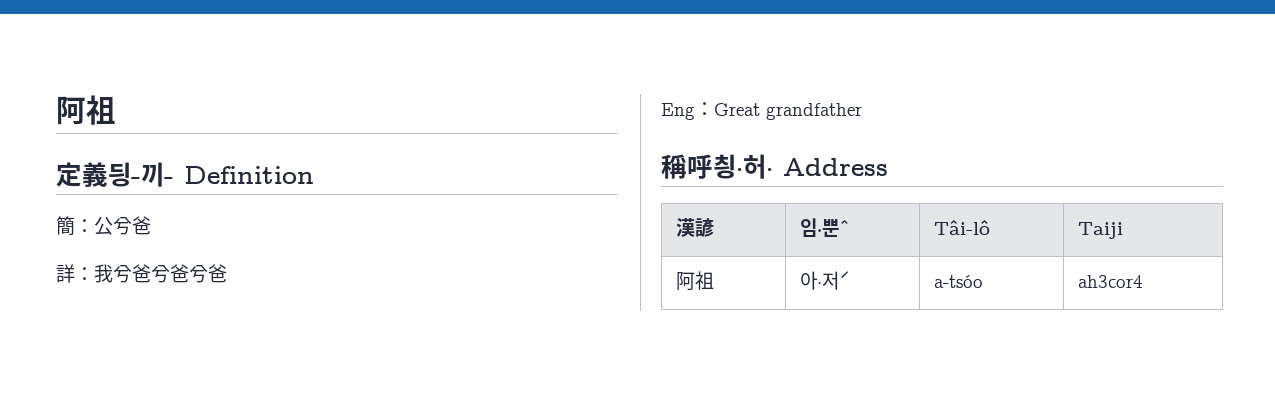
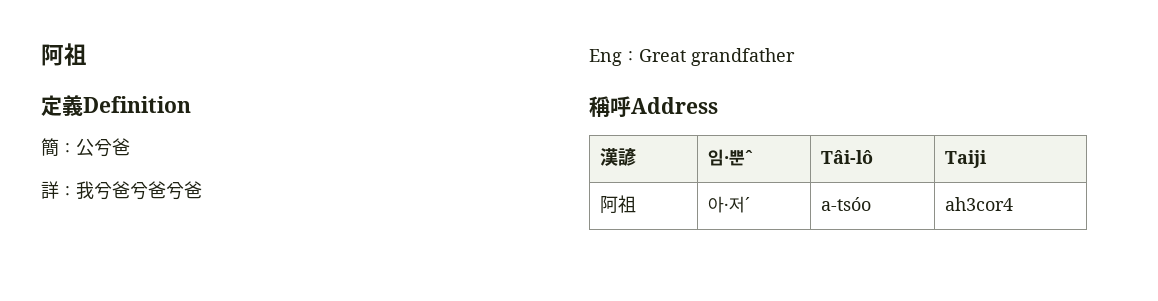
- 定義딍-끼- Definition
+ 定義Definition
- 稱呼칑·허· Address
+ 稱呼Address

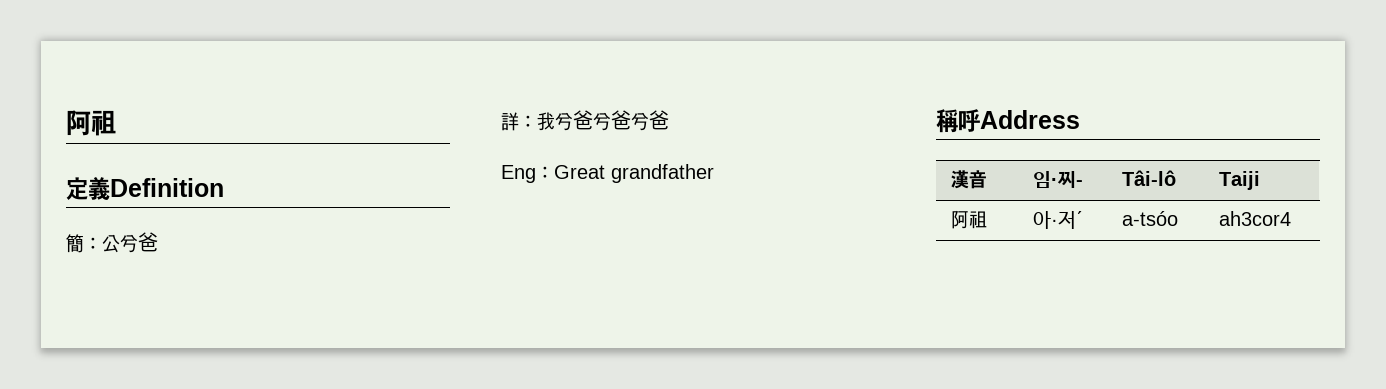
- 漢諺 | 임·뿐ˆ | Tâi-lô | Taiji
+ 漢音 | 임·찌- | Tâi-lô | Taiji

